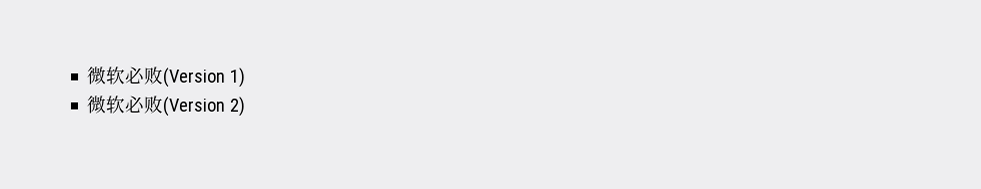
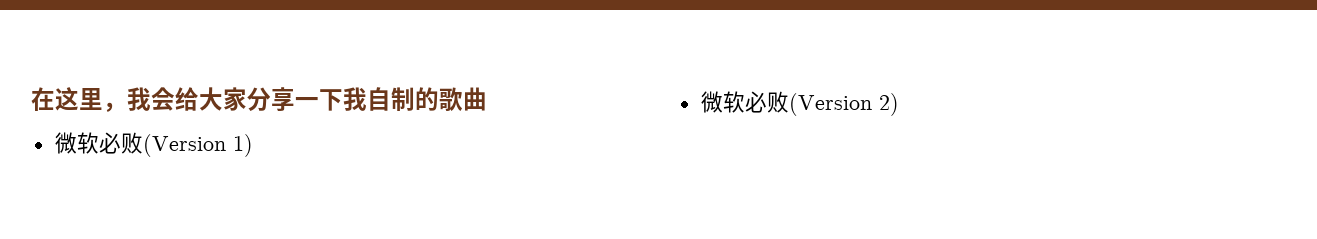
+ 在这里，我会给大家分享一下我自制的歌曲

